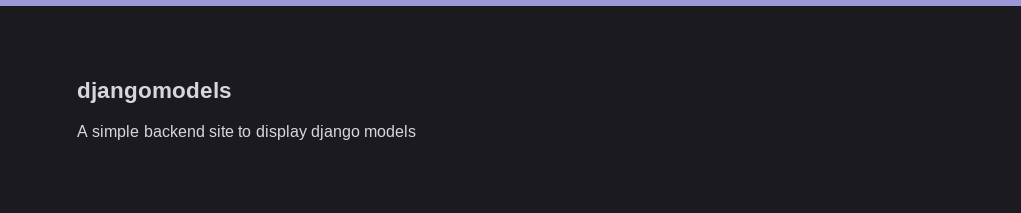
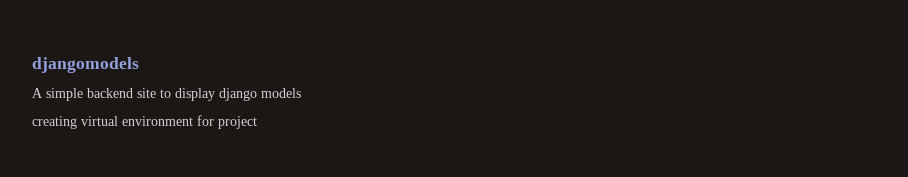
+ creating virtual environment for project

